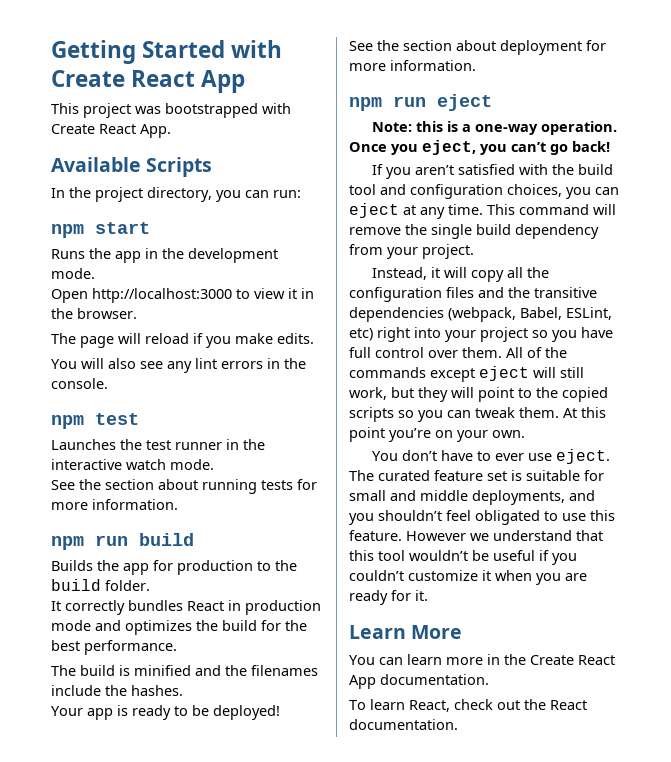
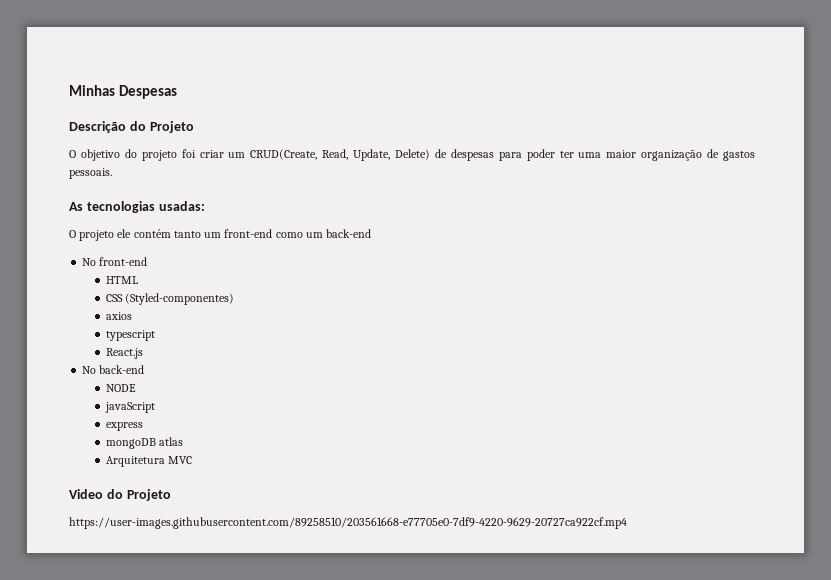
- Getting Started with Create React App
- This project was bootstrapped with Create React App.
- Available Scripts
- In the project directory, you can run:
- npm start
- Runs the app in the development mode.
- Open http://localhost:3000 to view it in the browser.
- The page will reload if you make edits.
- You will also see any lint errors in the console.
- npm test
- Launches the test runner in the interactive watch mode.
- See the section about running tests for more information.
- npm run build
- Builds the app for production to the build folder.
- It correctly bundles React in production mode and optimizes the build for the best performance.
- The build is minified and the filenames include the hashes.
- Your app is ready to be deployed!
- See the section about deployment for more information.
- npm run eject
- Note: this is a one-way operation. Once you eject, you can’t go back!
- If you aren’t satisfied with the build tool and configuration choices, you can eject at any time. This command will remove the single build dependency from your project.
- Instead, it will copy all the configuration files and the transitive dependencies (webpack, Babel, ESLint, etc) right into your project so you have full control over them. All of the commands except eject will still work, but they will point to the copied scripts so you can tweak them. At this point you’re on your own.
- You don’t have to ever use eject. The curated feature set is suitable for small and middle deployments, and you shouldn’t feel obligated to use this feature. However we understand that this tool wouldn’t be useful if you couldn’t customize it when you are ready for it.
- Learn More
- You can learn more in the Create React App documentation.
- To learn React, check out the React documentation.
+ Minhas Despesas
+ Descrição do Projeto
+ O objetivo do projeto foi criar um CRUD(Create, Read, Update, Delete) de despesas para poder ter uma maior organização de gastos pessoais.
+ As tecnologias usadas:
+ O projeto ele contém tanto um front-end como um back-end
+ No front-end
+ HTML
+ CSS (Styled-componentes)
+ axios
+ typescript
+ React.js
+ No back-end
+ NODE
+ javaScript
+ express
+ mongoDB atlas
+ Arquitetura MVC
+ Video do Projeto
+ https://user-images.githubusercontent.com/89258510/203561668-e77705e0-7df9-4220-9629-20727ca922cf.mp4

